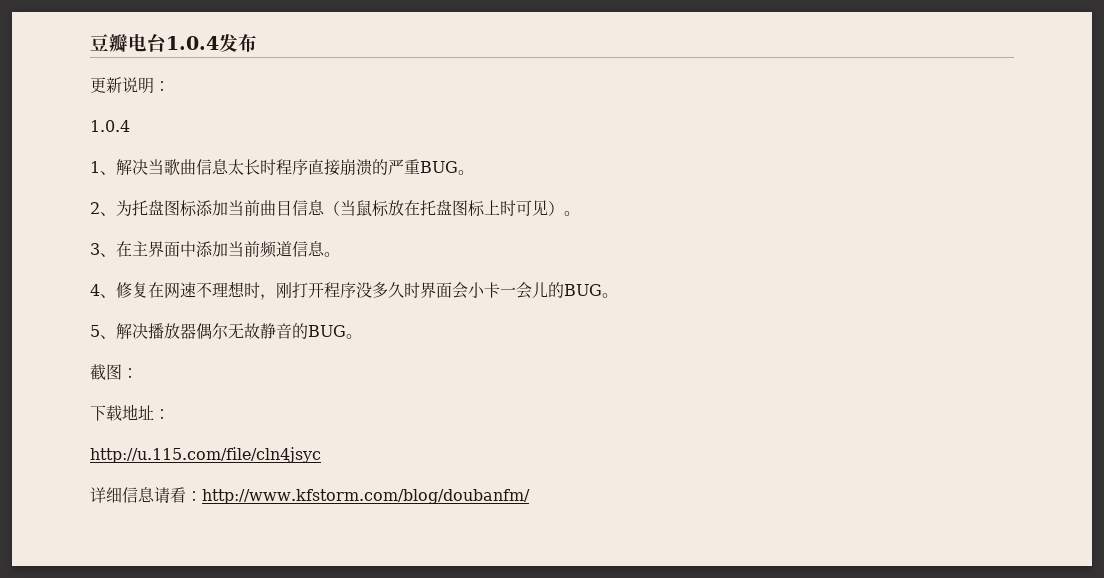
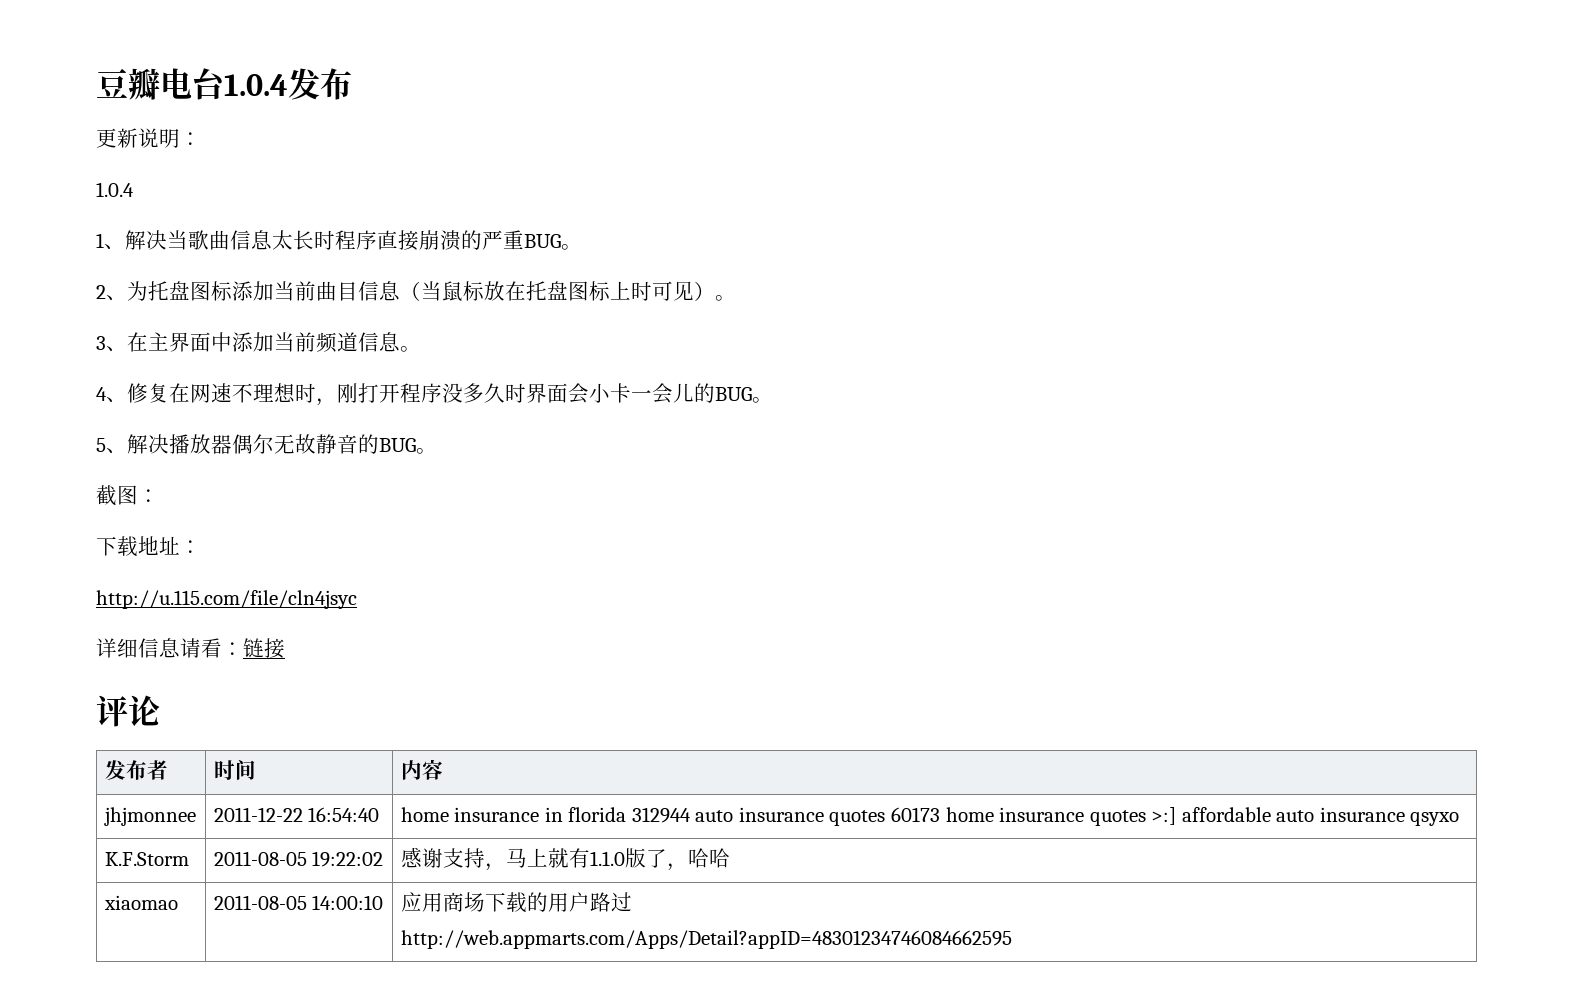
- 详细信息请看：http://www.kfstorm.com/blog/doubanfm/
+ 详细信息请看：链接
+ 评论
+ 发布者 | 时间 | 内容
+ jhjmonnee | 2011-12-22 16:54:40 | home insurance in florida 312944 auto insurance quotes 60173 home insurance quotes >:] affordable auto insurance qsyxo
+ K.F.Storm | 2011-08-05 19:22:02 | 感谢支持，马上就有1.1.0版了，哈哈
+ xiaomao | 2011-08-05 14:00:10 | 应用商场下载的用户路过
+ http://web.appmarts.com/Apps/Detail?appID=48301234746084662595

